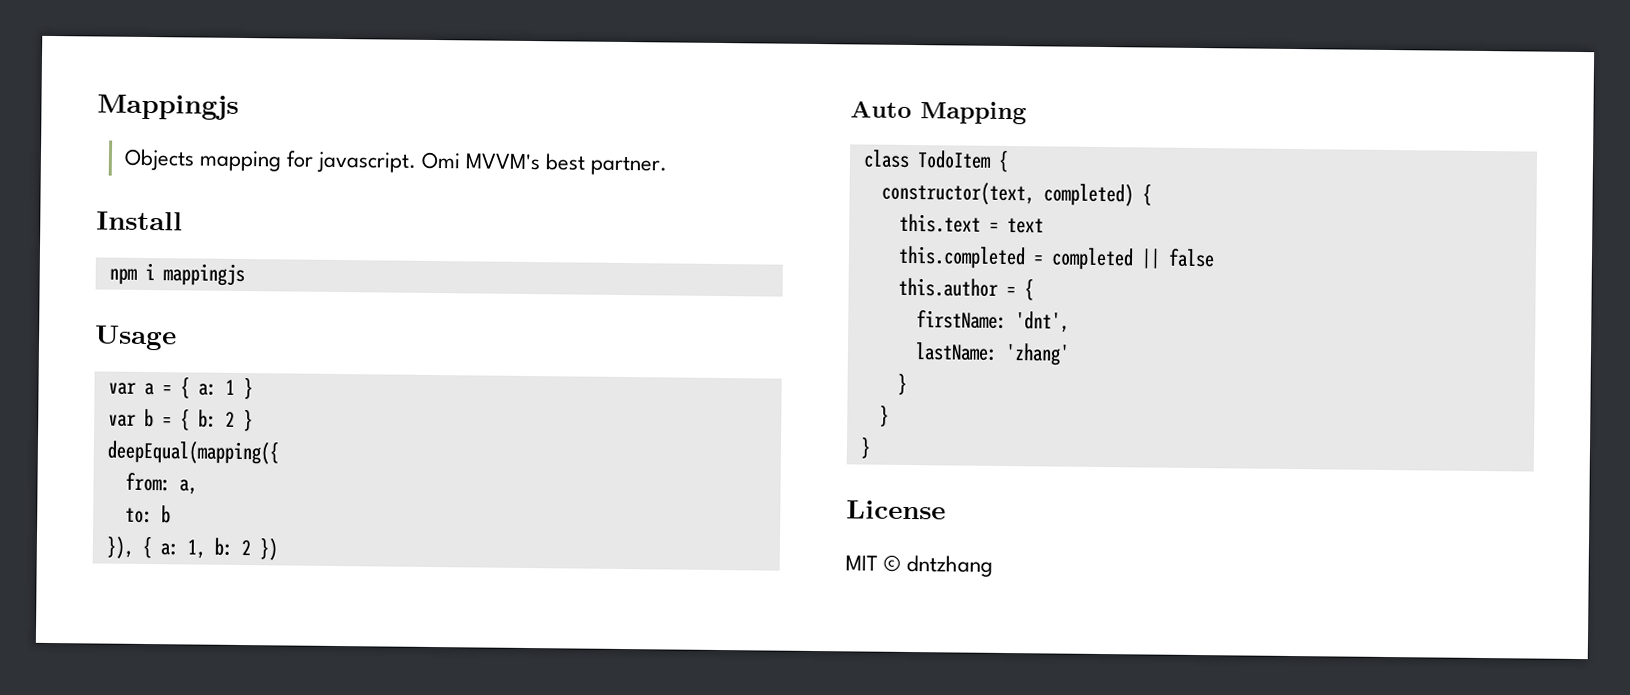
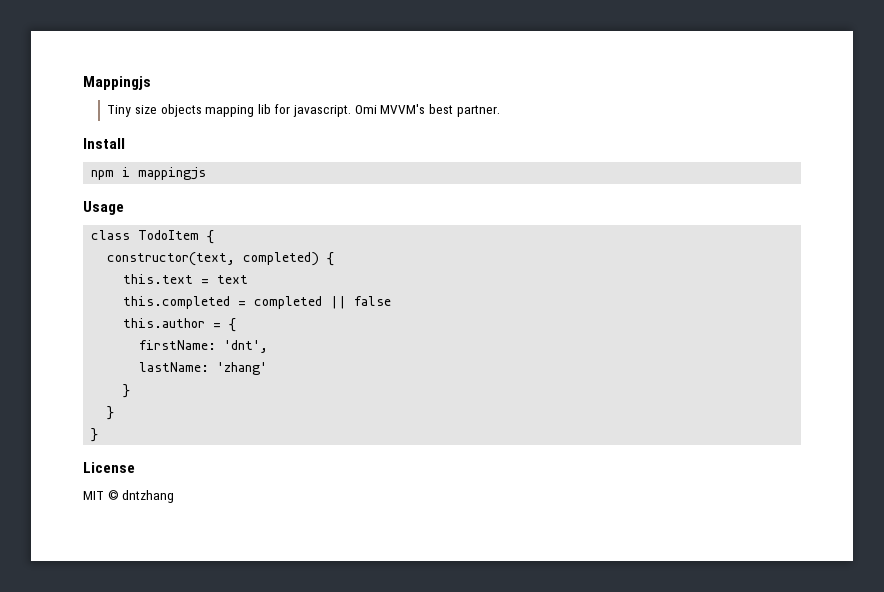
- Objects mapping for javascript.
+ Tiny size objects mapping lib for javascript.
- var a = { a: 1 }
- var b = { b: 2 }
- deepEqual(mapping({
- from: a,
- to: b
- }), { a: 1, b: 2 })
- Auto Mapping

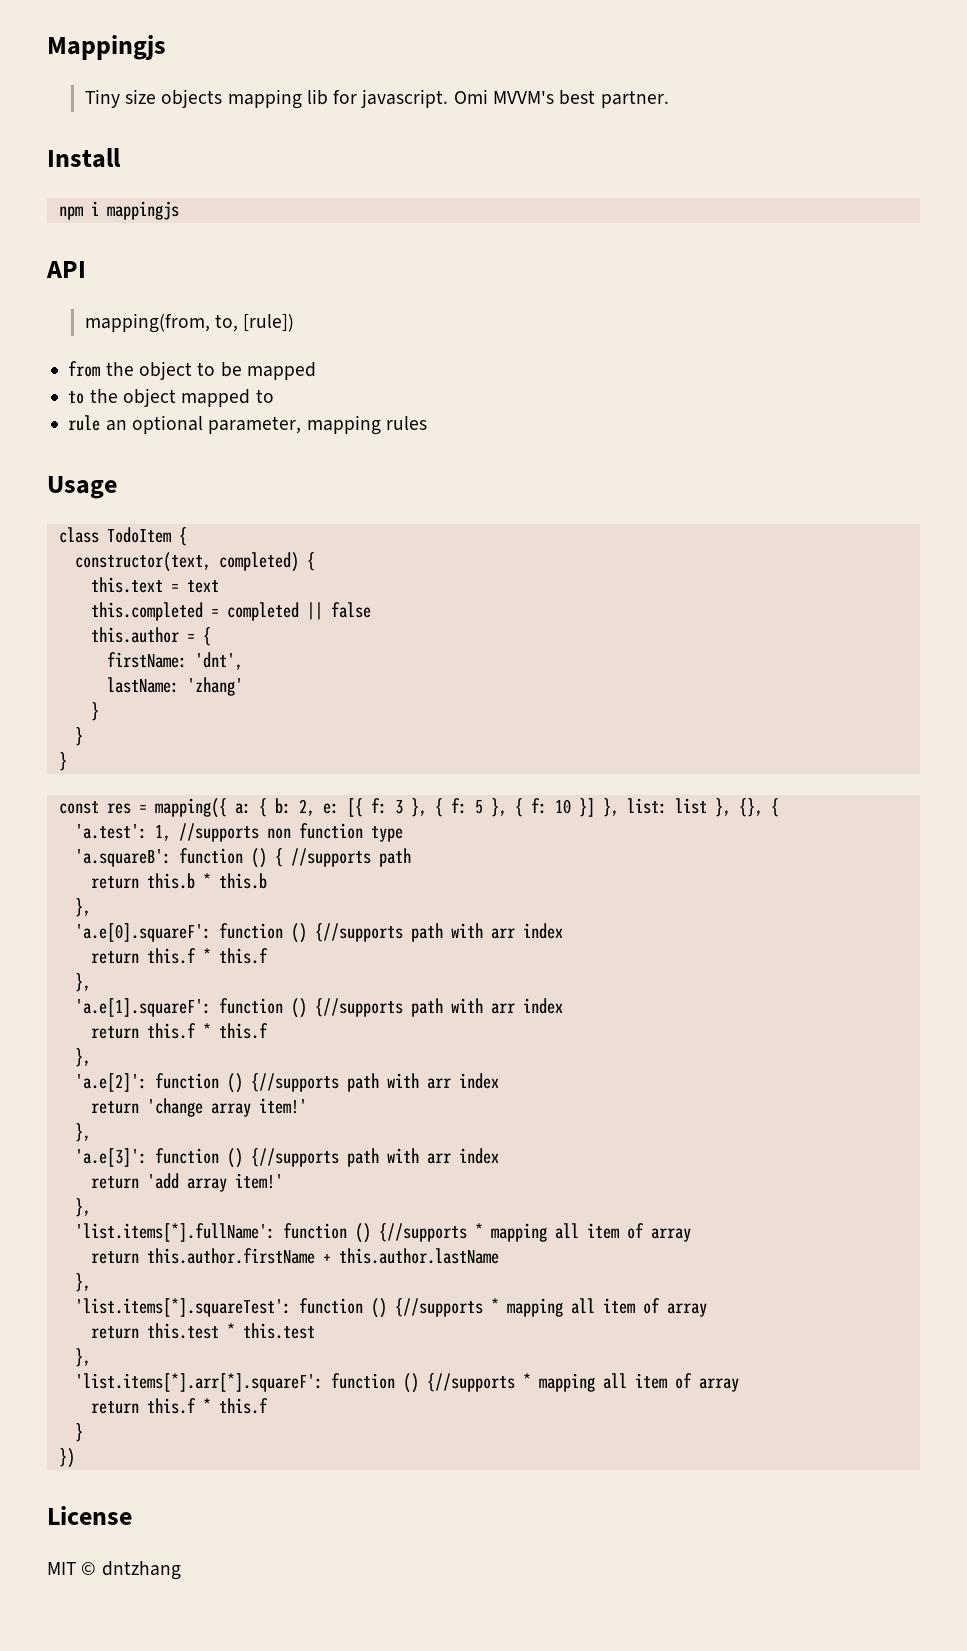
+ API
+ mapping(from, to, [rule])
+ from the object to be mapped
+ to the object mapped to
+ rule an optional parameter, mapping rules
+ const res = mapping({ a: { b: 2, e: [{ f: 3 }, { f: 5 }, { f: 10 }] }, list: list }, {}, {
+ 'a.test': 1, //supports non function type
+ 'a.squareB': function () { //supports path
+ return this.b * this.b
+ },
+ 'a.e[0].squareF': function () {//supports path with arr index
+ return this.f * this.f
+ },
+ 'a.e[1].squareF': function () {//supports path with arr index
+ return this.f * this.f
+ },
+ 'a.e[2]': function () {//supports path with arr index
+ return 'change array item!'
+ },
+ 'a.e[3]': function () {//supports path with arr index
+ return 'add array item!'
+ },
+ 'list.items[*].fullName': function () {//supports * mapping all item of array
+ return this.author.firstName + this.author.lastName
+ },
+ 'list.items[*].squareTest': function () {//supports * mapping all item of array
+ return this.test * this.test
+ },
+ 'list.items[*].arr[*].squareF': function () {//supports * mapping all item of array
+ return this.f * this.f
+ }
+ })

